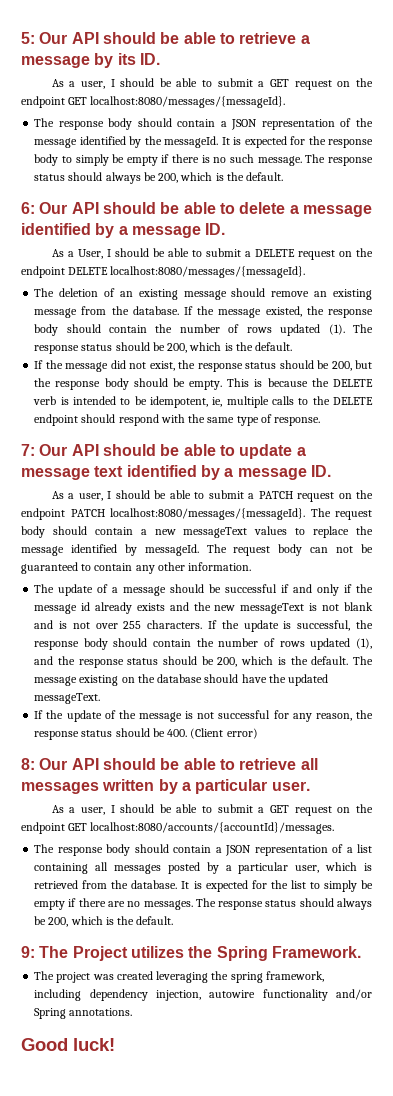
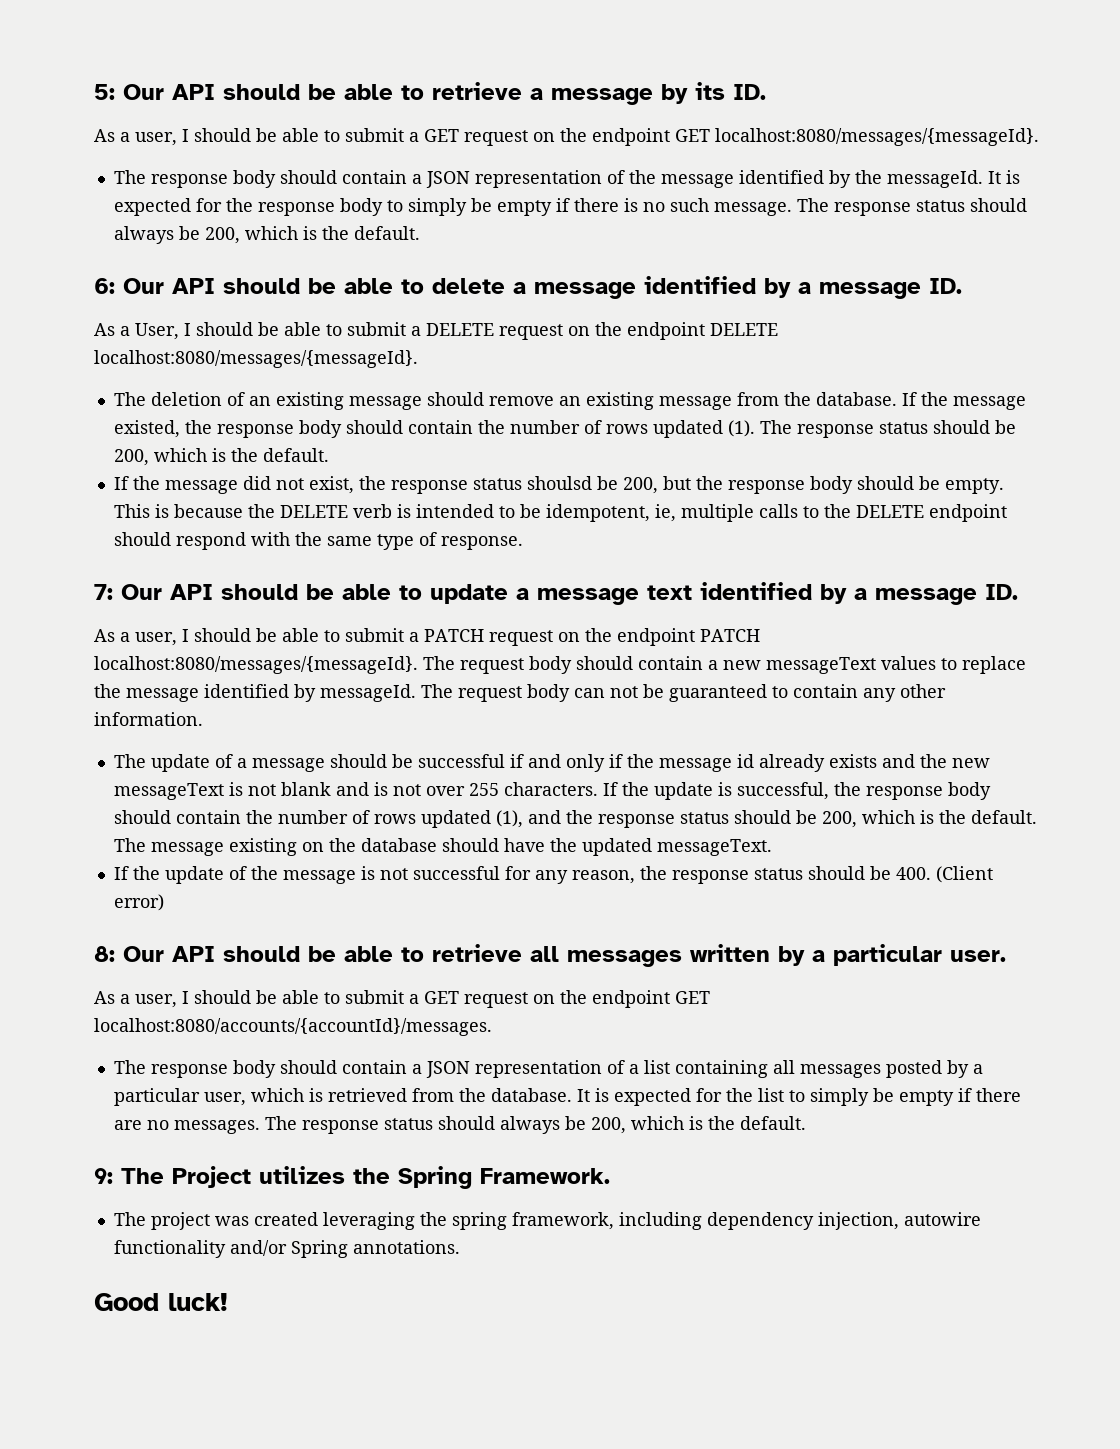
- If the message did not exist, the response status should be 200, but the response body should be empty.
+ If the message did not exist, the response status shoulsd be 200, but the response body should be empty.

